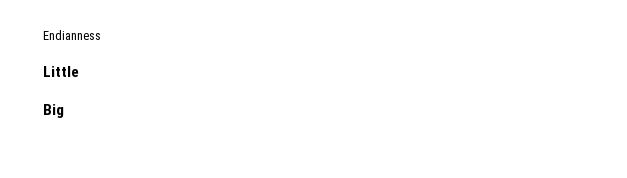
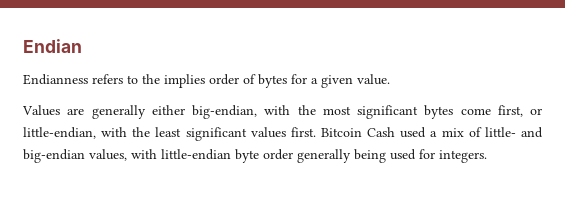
+ Endian
- Endianness
- Little
- Big
+ Endianness refers to the implies order of bytes for a given value.
+ Values are generally either big-endian, with the most significant bytes come first, or little-endian, with the least significant values first. Bitcoin Cash used a mix of little- and big-endian values, with little-endian byte order generally being used for integers.

